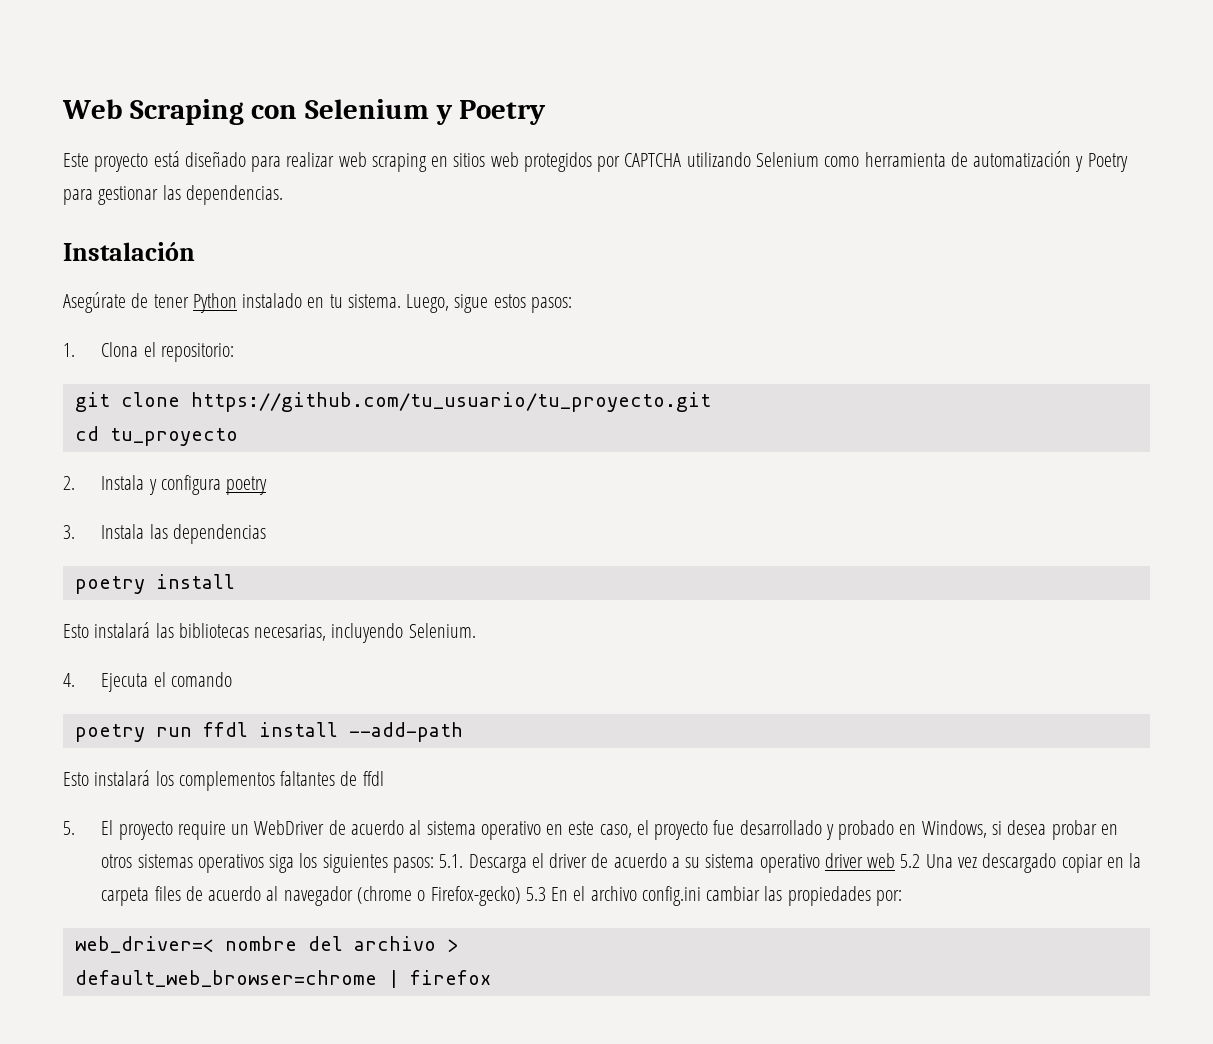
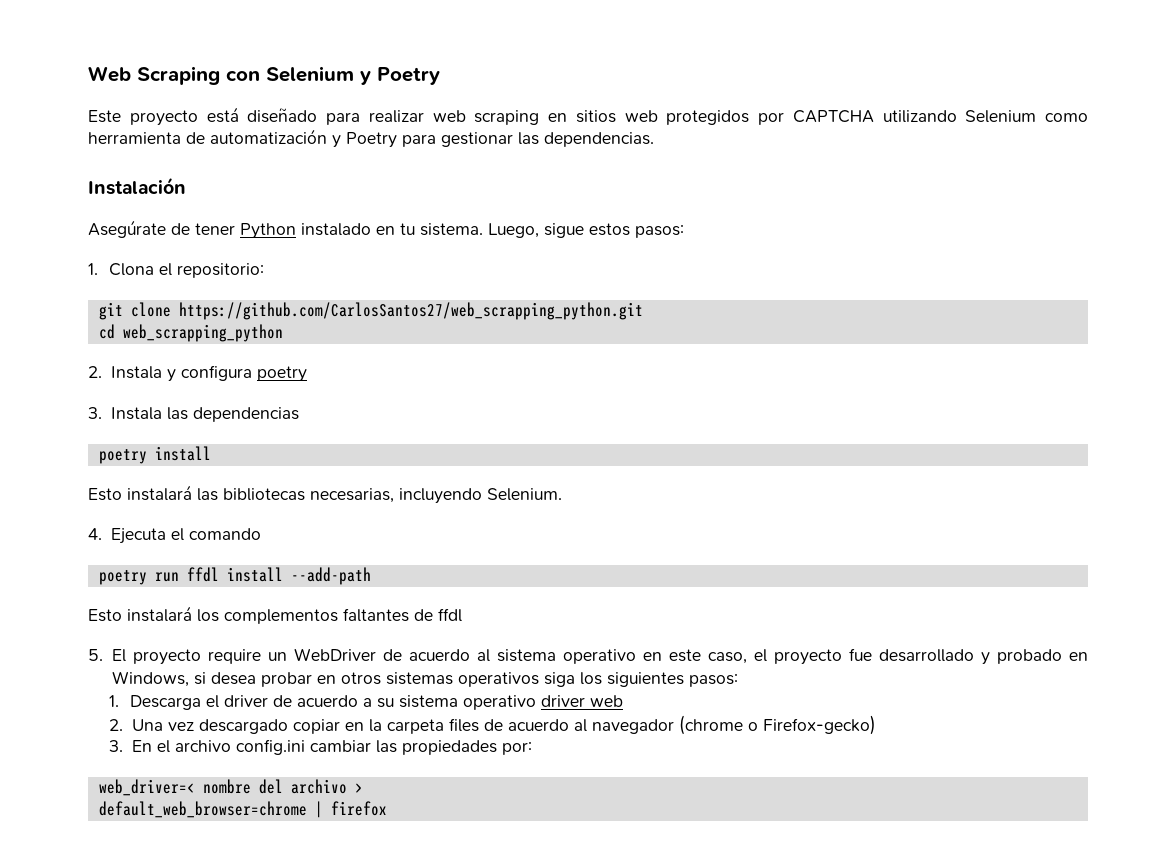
- git clone https://github.com/tu_usuario/tu_proyecto.git
+ git clone https://github.com/CarlosSantos27/web_scrapping_python.git
- cd tu_proyecto
+ cd web_scrapping_python
- 5. El proyecto require un WebDriver de acuerdo al sistema operativo en este caso, el proyecto fue desarrollado y probado en Windows, si desea probar en otros sistemas operativos siga los siguientes pasos: 5.1. Descarga el driver de acuerdo a su sistema operativo driver web 5.2 Una vez descargado copiar en la carpeta files de acuerdo al navegador (chrome o Firefox-gecko) 5.3 En el archivo config.ini cambiar las propiedades por:
+ 5. El proyecto require un WebDriver de acuerdo al sistema operativo en este caso, el proyecto fue desarrollado y probado en Windows, si desea probar en otros sistemas operativos siga los siguientes pasos:
+ 1. Descarga el driver de acuerdo a su sistema operativo driver web
+ 2. Una vez descargado copiar en la carpeta files de acuerdo al navegador (chrome o Firefox-gecko)
+ 3. En el archivo config.ini cambiar las propiedades por:

